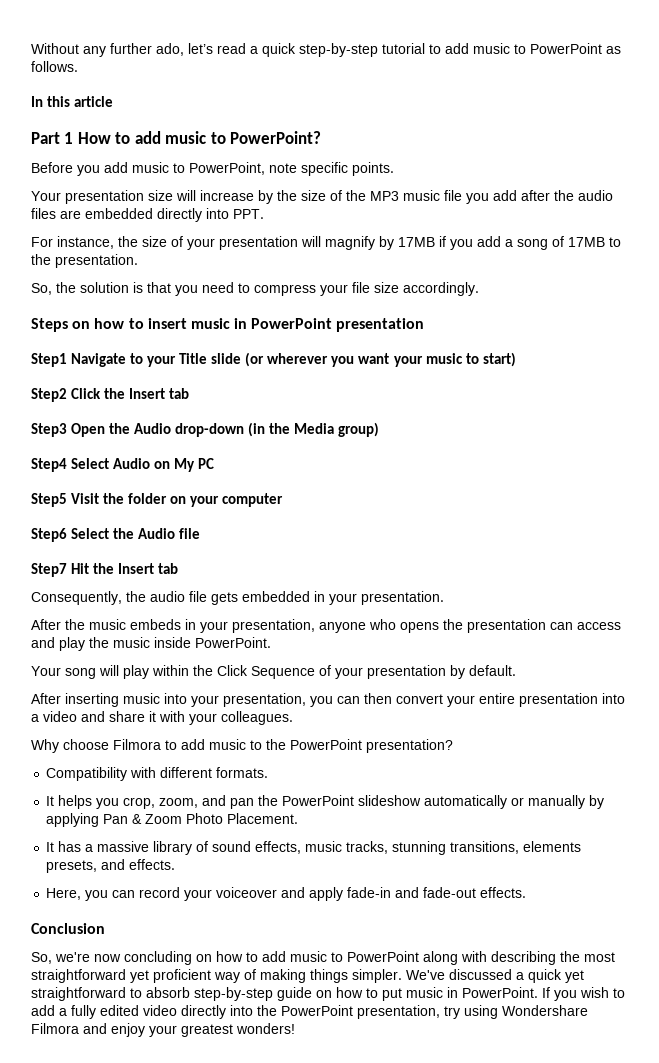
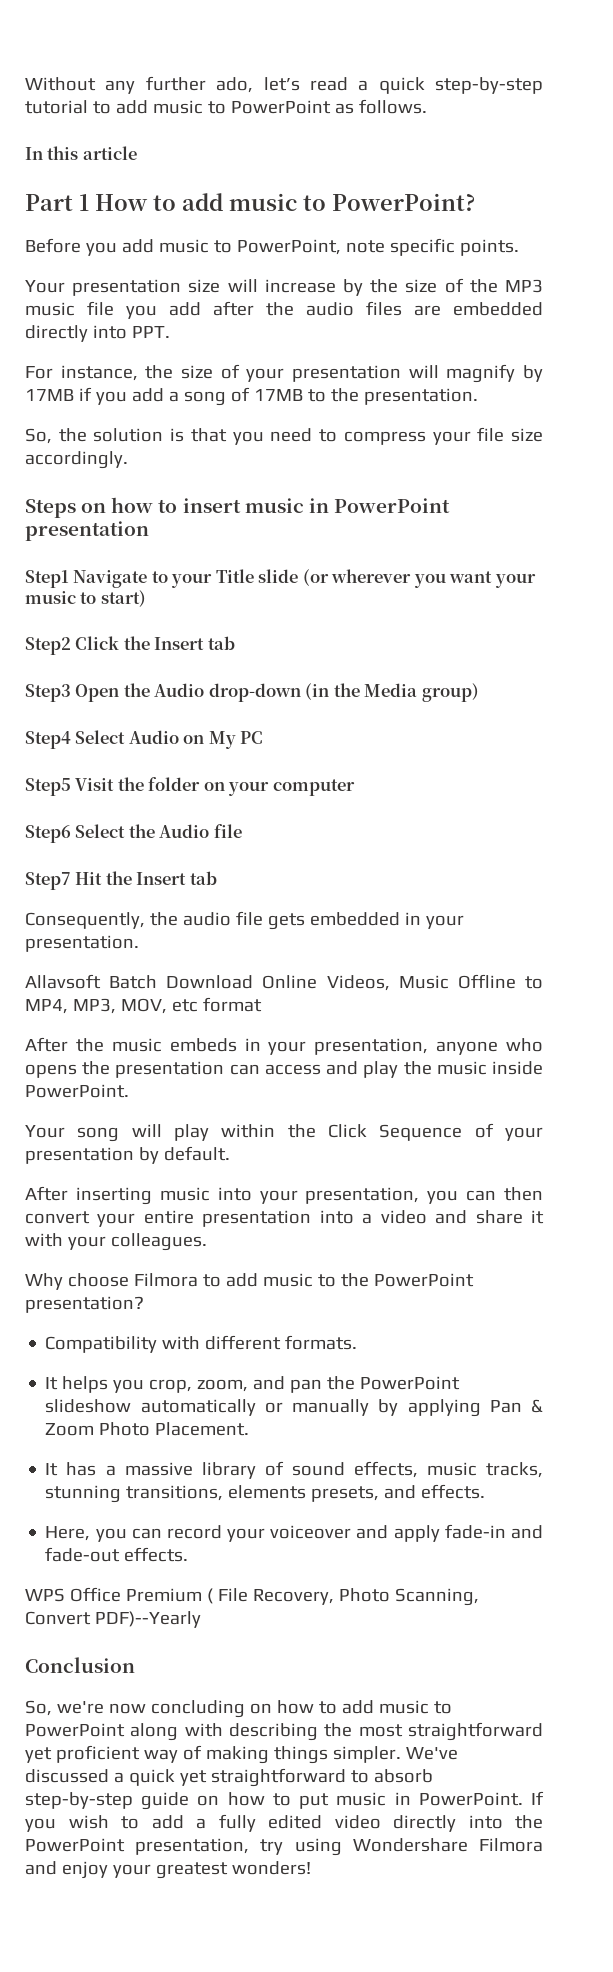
+ Allavsoft Batch Download Online Videos, Music Offline to MP4, MP3, MOV, etc format
+ WPS Office Premium ( File Recovery, Photo Scanning, Convert PDF)--Yearly

